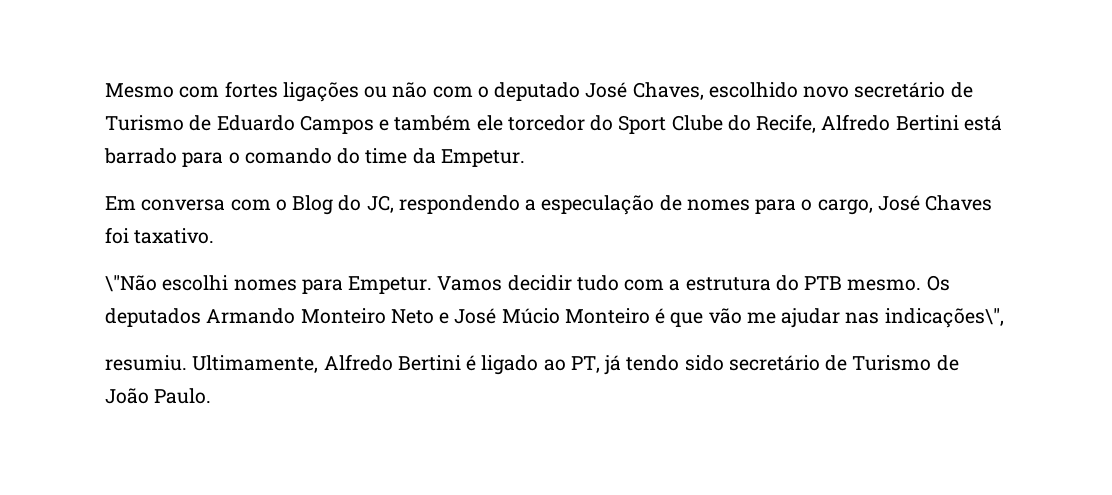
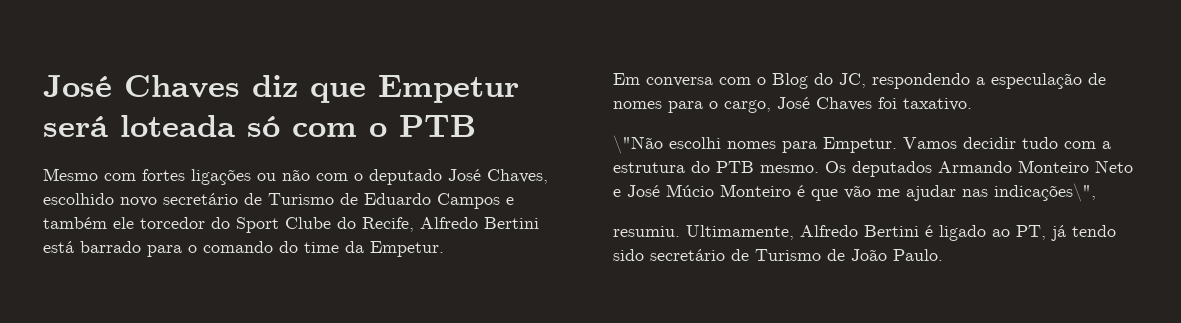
+ José Chaves diz que Empetur será loteada só com o PTB

